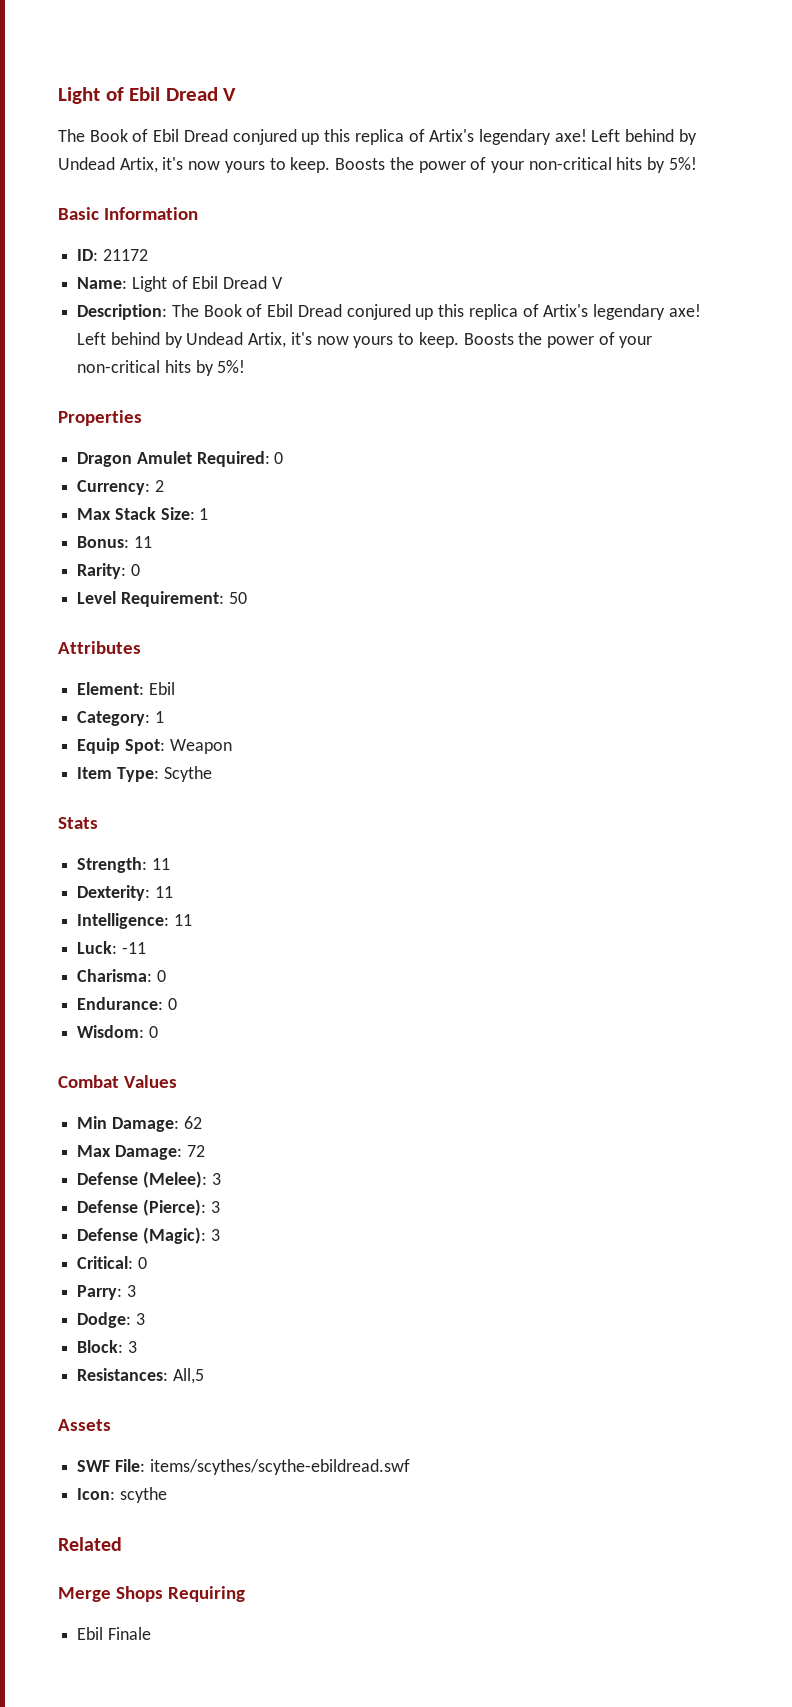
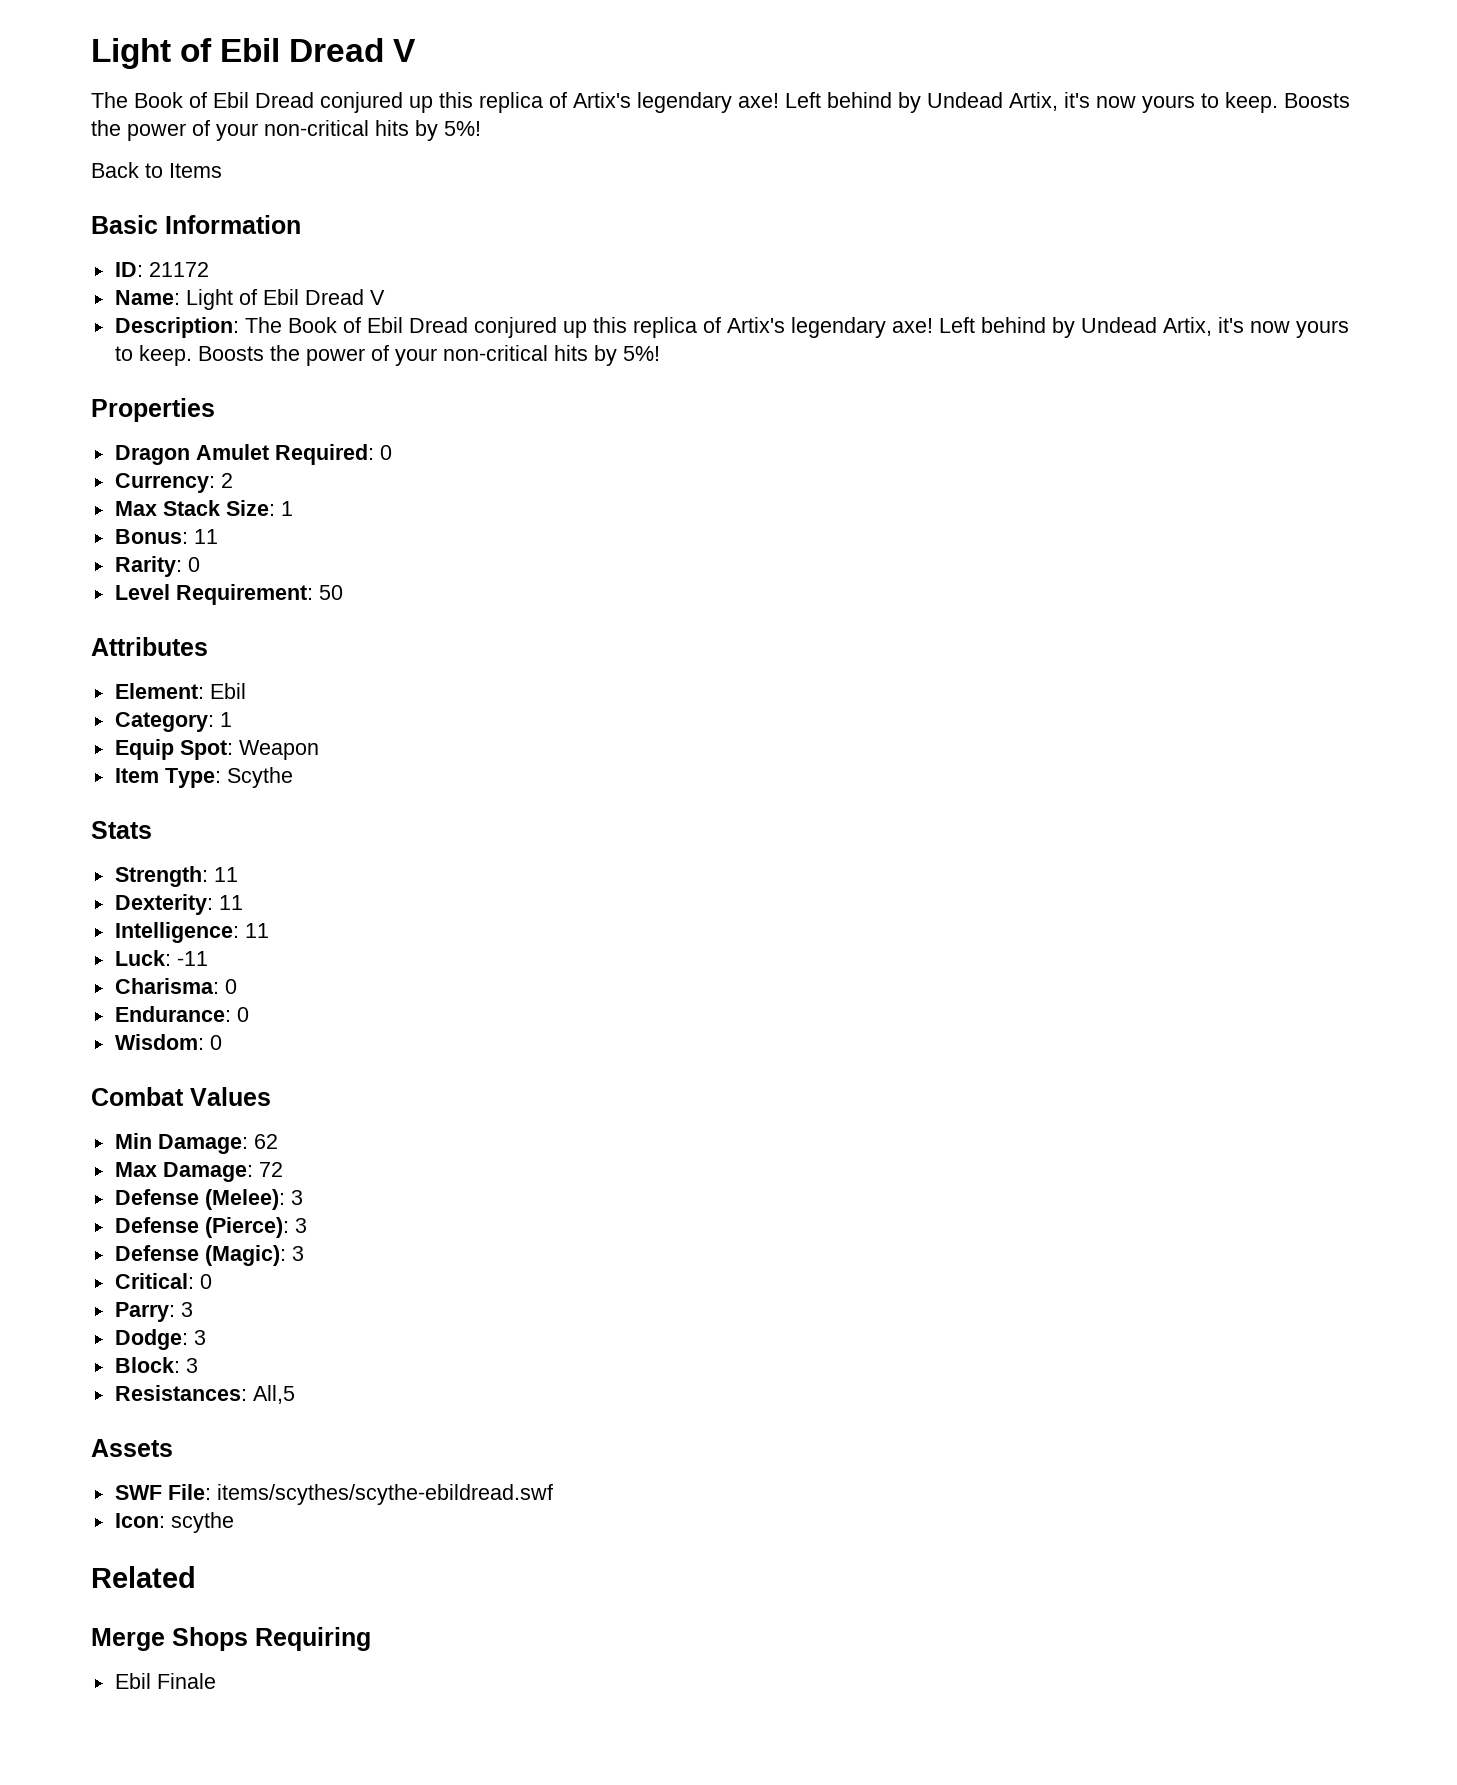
+ Back to Items

